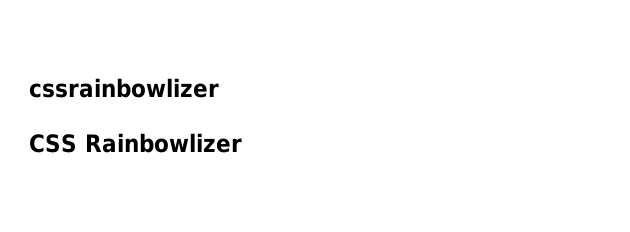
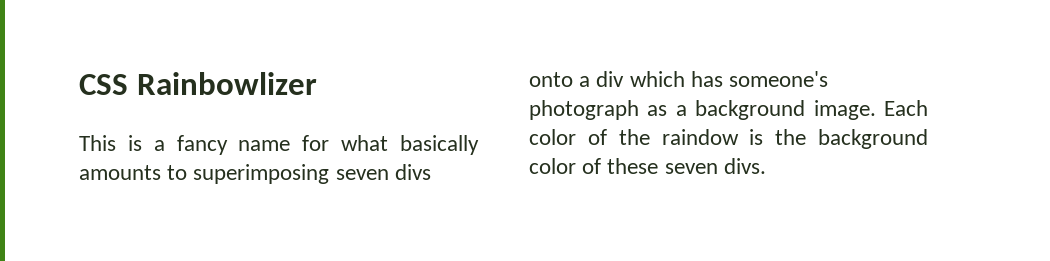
- cssrainbowlizer
+ This is a fancy name for what basically amounts to superimposing seven divs onto a div which has someone's photograph as a background image. Each color of the raindow is the background color of these seven divs.

